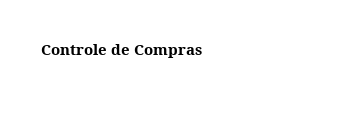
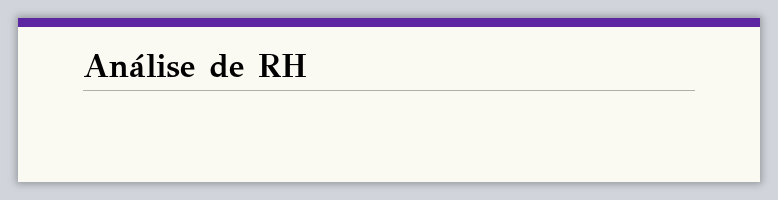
- Controle de Compras
+ Análise de RH

